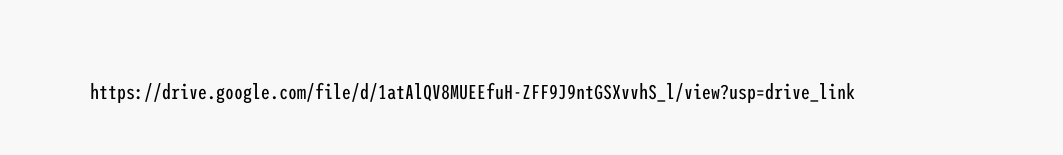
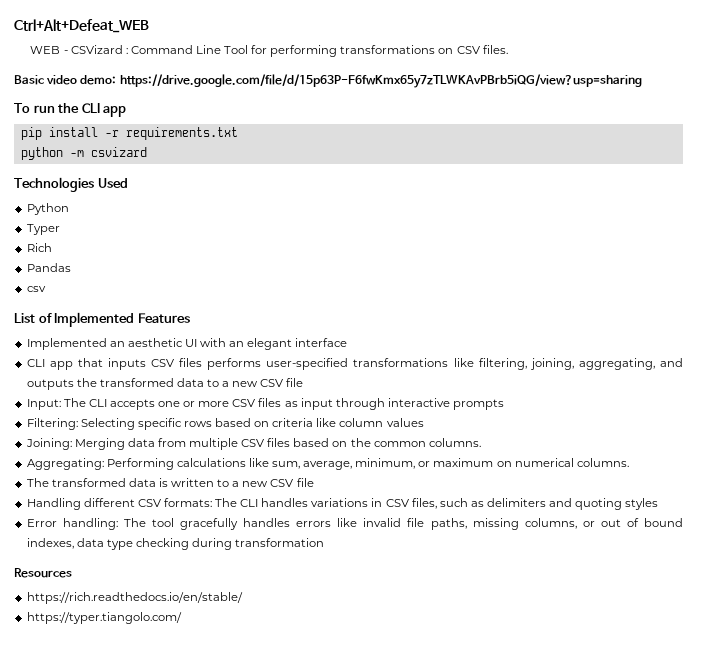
- https://drive.google.com/file/d/1atAlQV8MUEEfuH-ZFF9J9ntGSXvvhS_l/view?usp=drive_link
+ Ctrl+Alt+Defeat_WEB
+ WEB - CSVizard : Command Line Tool for performing transformations on CSV files.
+ Basic video demo: https://drive.google.com/file/d/15p63P-F6fwKmx65y7zTLWKAvPBrb5iQG/view?usp=sharing
+ To run the CLI app
+ pip install -r requirements.txt
+ python -m csvizard
+ Technologies Used
+ Python
+ Typer
+ Rich
+ Pandas
+ csv
+ List of Implemented Features
+ Implemented an aesthetic UI with an elegant interface
+ CLI app that inputs CSV files performs user-specified transformations like filtering, joining, aggregating, and outputs the transformed data to a new CSV file
+ Input: The CLI accepts one or more CSV files as input through interactive prompts
+ Filtering: Selecting specific rows based on criteria like column values
+ Joining: Merging data from multiple CSV files based on the common columns.
+ Aggregating: Performing calculations like sum, average, minimum, or maximum on numerical columns.
+ The transformed data is written to a new CSV file
+ Handling different CSV formats: The CLI handles variations in CSV files, such as delimiters and quoting styles
+ Error handling: The tool gracefully handles errors like invalid file paths, missing columns, or out of bound indexes, data type checking during transformation
+ Resources
+ https://rich.readthedocs.io/en/stable/
+ https://typer.tiangolo.com/

